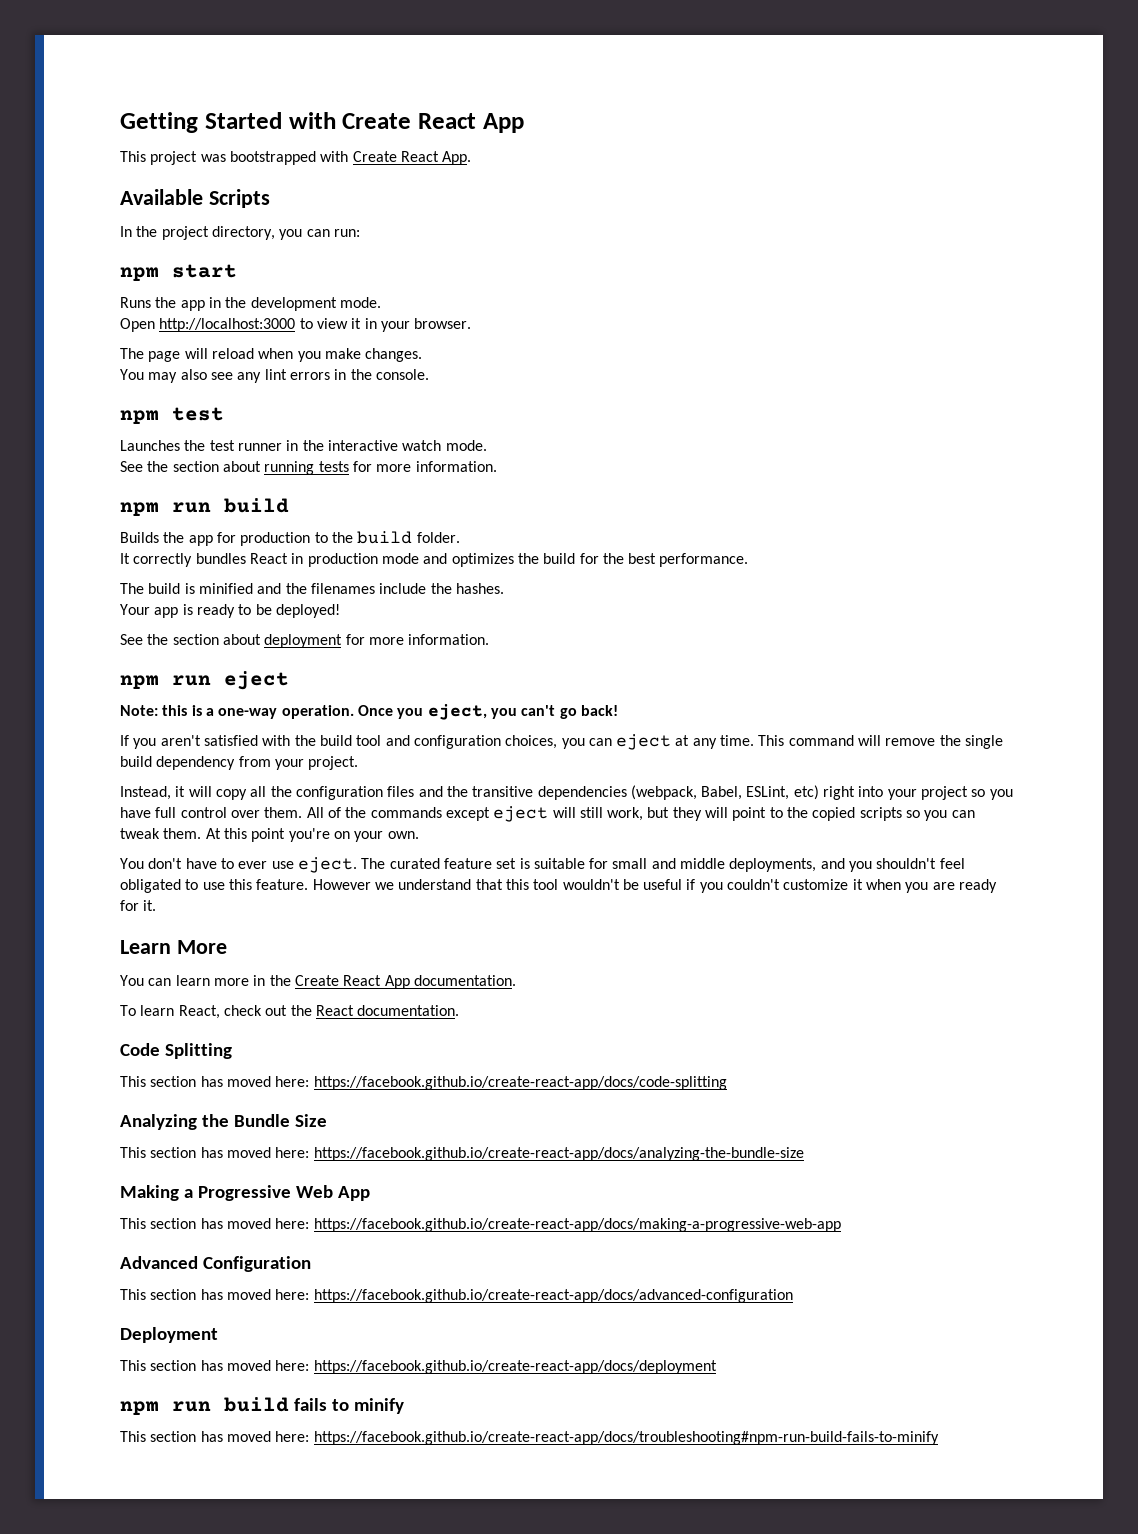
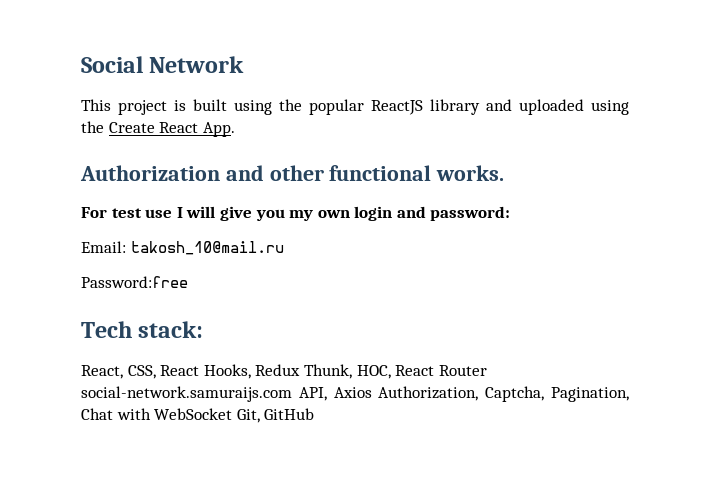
- Getting Started with Create React App
- This project was bootstrapped with Create React App.
- Available Scripts
- In the project directory, you can run:
- npm start
- Runs the app in the development mode.
- Open http://localhost:3000 to view it in your browser.
- The page will reload when you make changes.
- You may also see any lint errors in the console.
- npm test
- Launches the test runner in the interactive watch mode.
- See the section about running tests for more information.
- npm run build
- Builds the app for production to the build folder.
- It correctly bundles React in production mode and optimizes the build for the best performance.
- The build is minified and the filenames include the hashes.
- Your app is ready to be deployed!
- See the section about deployment for more information.
- npm run eject
- Note: this is a one-way operation. Once you eject, you can't go back!
- If you aren't satisfied with the build tool and configuration choices, you can eject at any time. This command will remove the single build dependency from your project.
- Instead, it will copy all the configuration files and the transitive dependencies (webpack, Babel, ESLint, etc) right into your project so you have full control over them. All of the commands except eject will still work, but they will point to the copied scripts so you can tweak them. At this point you're on your own.
- You don't have to ever use eject. The curated feature set is suitable for small and middle deployments, and you shouldn't feel obligated to use this feature. However we understand that this tool wouldn't be useful if you couldn't customize it when you are ready for it.
- Learn More
- You can learn more in the Create React App documentation.
- To learn React, check out the React documentation.
- Code Splitting
- This section has moved here: https://facebook.github.io/create-react-app/docs/code-splitting
- Analyzing the Bundle Size
- This section has moved here: https://facebook.github.io/create-react-app/docs/analyzing-the-bundle-size
- Making a Progressive Web App
- This section has moved here: https://facebook.github.io/create-react-app/docs/making-a-progressive-web-app
- Advanced Configuration
- This section has moved here: https://facebook.github.io/create-react-app/docs/advanced-configuration
- Deployment
- This section has moved here: https://facebook.github.io/create-react-app/docs/deployment
- npm run build fails to minify
- This section has moved here: https://facebook.github.io/create-react-app/docs/troubleshooting#npm-run-build-fails-to-minify
+ Social Network
+ This project is built using the popular ReactJS library and uploaded using the Create React App.
+ Authorization and other functional works.
+ For test use I will give you my own login and password:
+ Email: takosh_10@mail.ru
+ Password:free
+ Tech stack:
+ React, CSS, React Hooks, Redux Thunk, HOC, React Router social-network.samuraijs.com API, Axios Authorization, Captcha, Pagination, Chat with WebSocket Git, GitHub

